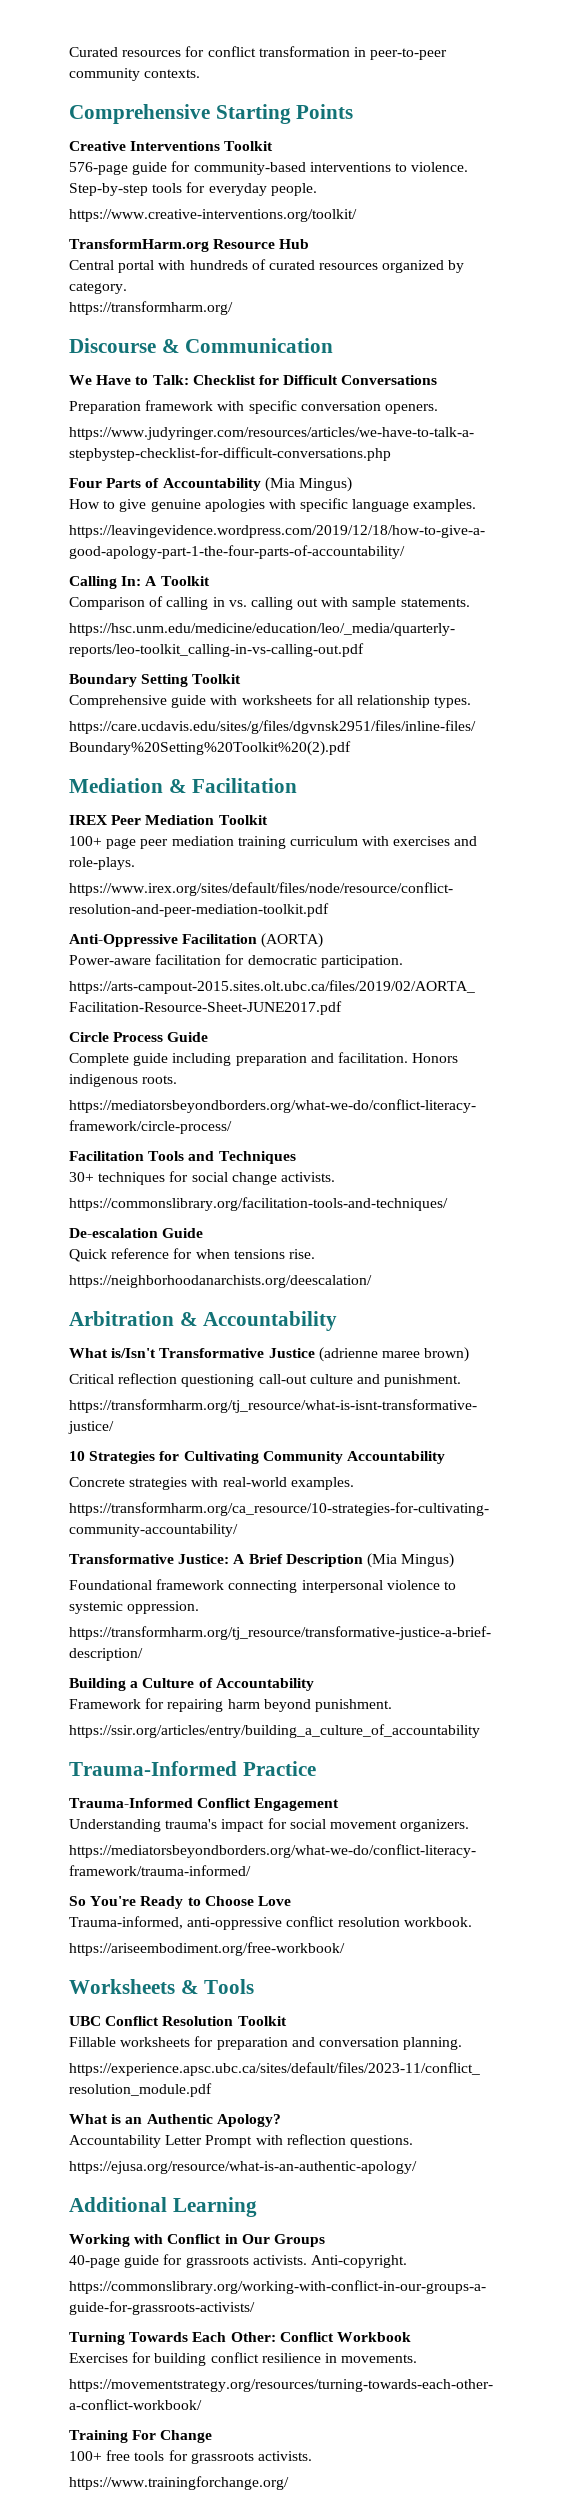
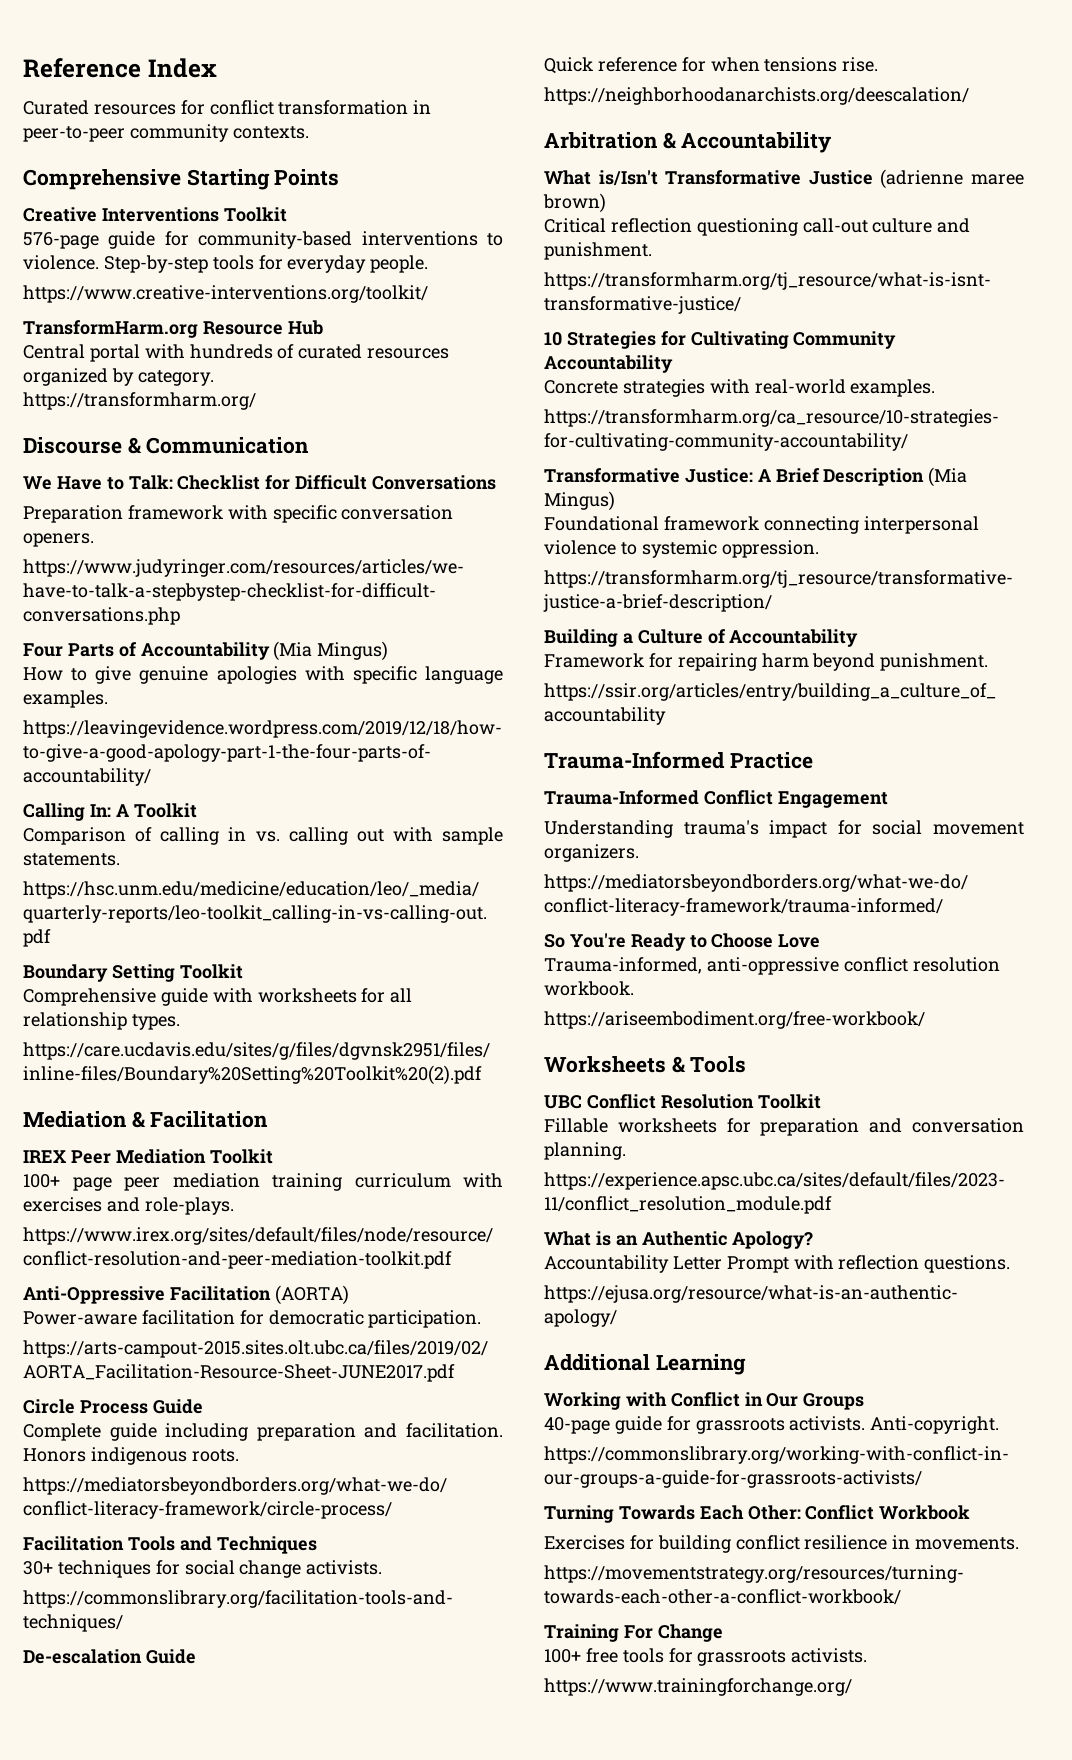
+ Reference Index

